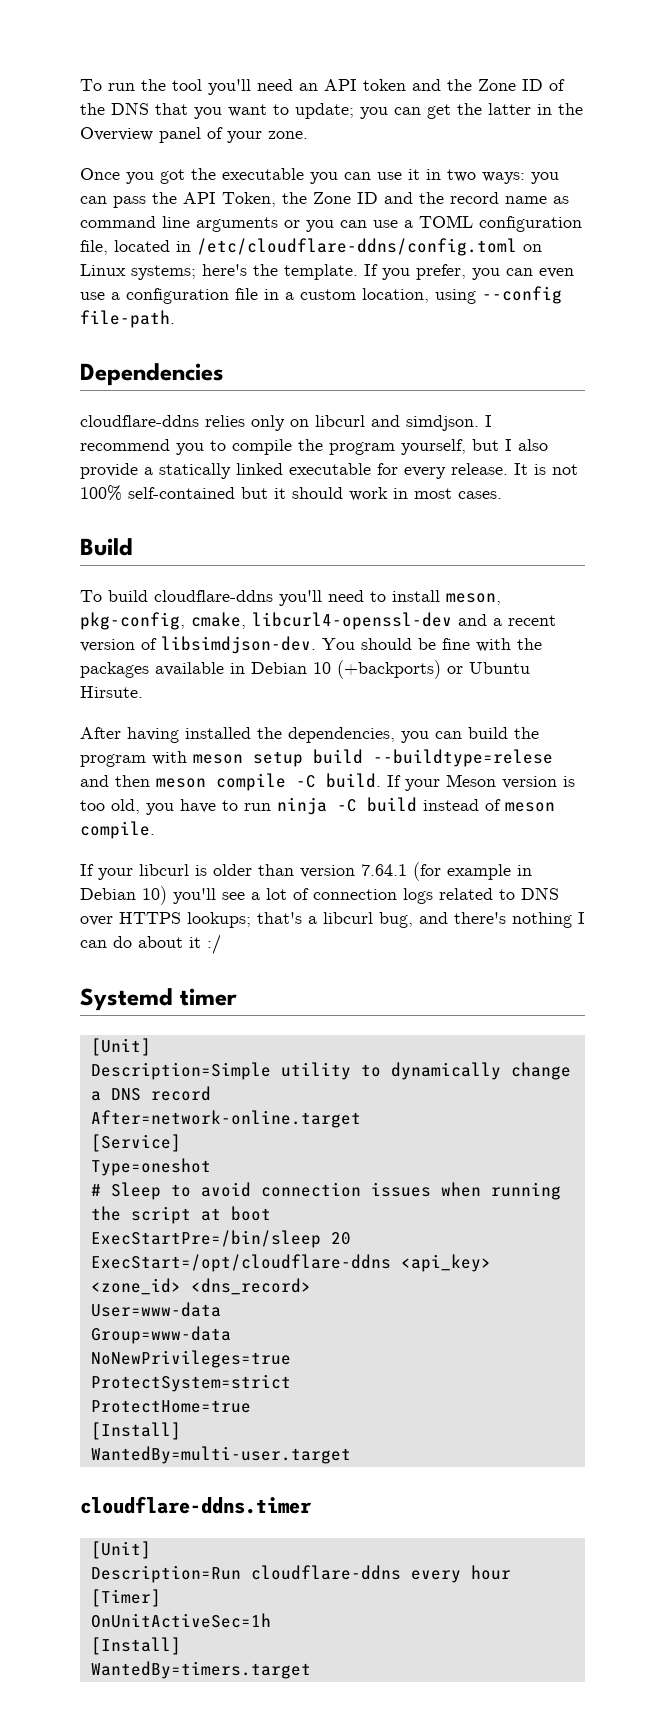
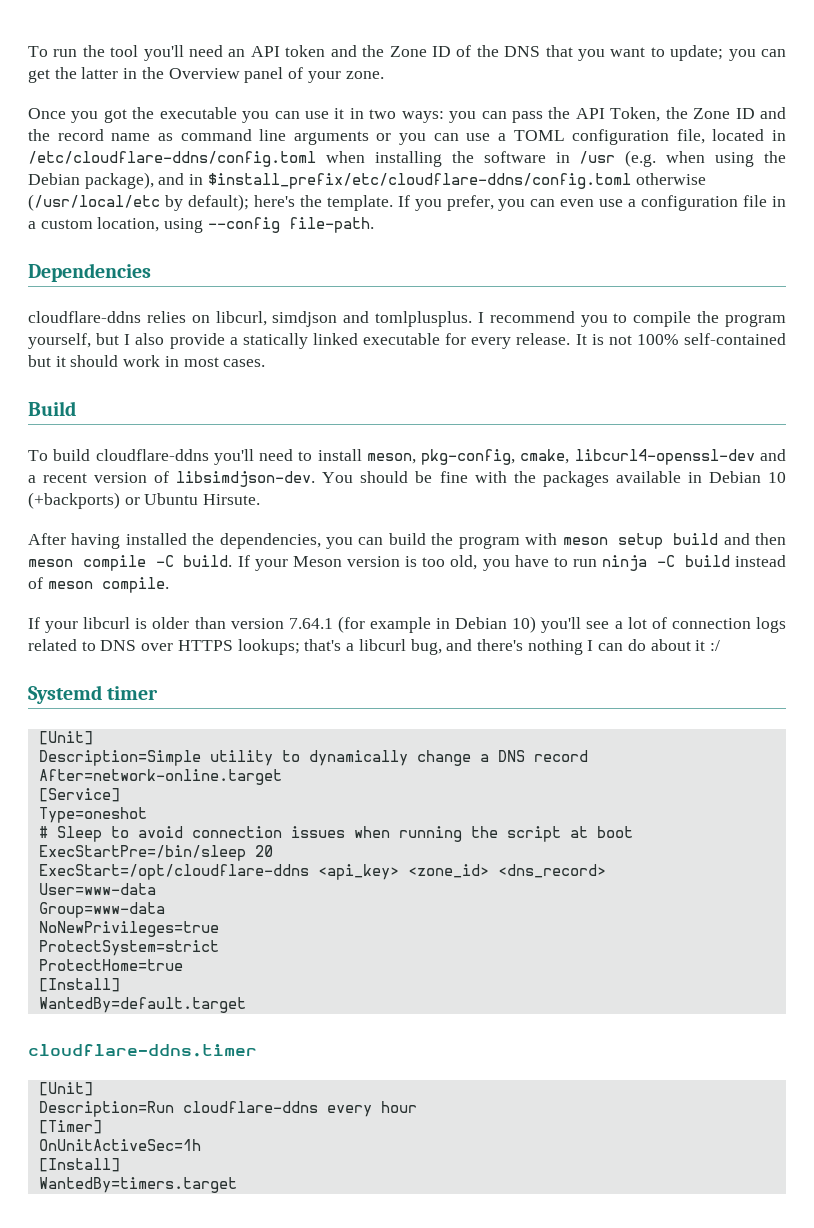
- Once you got the executable you can use it in two ways: you can pass the API Token, the Zone ID and the record name as command line arguments or you can use a TOML configuration file, located in /etc/cloudflare-ddns/config.toml on Linux systems; here's the template.
+ Once you got the executable you can use it in two ways: you can pass the API Token, the Zone ID and the record name as command line arguments or you can use a TOML configuration file, located in /etc/cloudflare-ddns/config.toml when installing the software in /usr (e.g. when using the Debian package), and in $install_prefix/etc/cloudflare-ddns/config.toml otherwise (/usr/local/etc by default); here's the template.
- cloudflare-ddns relies only on libcurl and simdjson.
+ cloudflare-ddns relies on libcurl, simdjson and tomlplusplus.
- After having installed the dependencies, you can build the program with meson setup build --buildtype=relese and then meson compile -C build.
+ After having installed the dependencies, you can build the program with meson setup build and then meson compile -C build.
- WantedBy=multi-user.target
+ WantedBy=default.target

